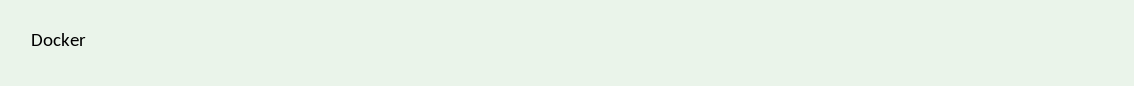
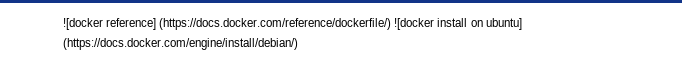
- Docker
+ ![docker reference] (https://docs.docker.com/reference/dockerfile/) ![docker install on ubuntu] (https://docs.docker.com/engine/install/debian/)

